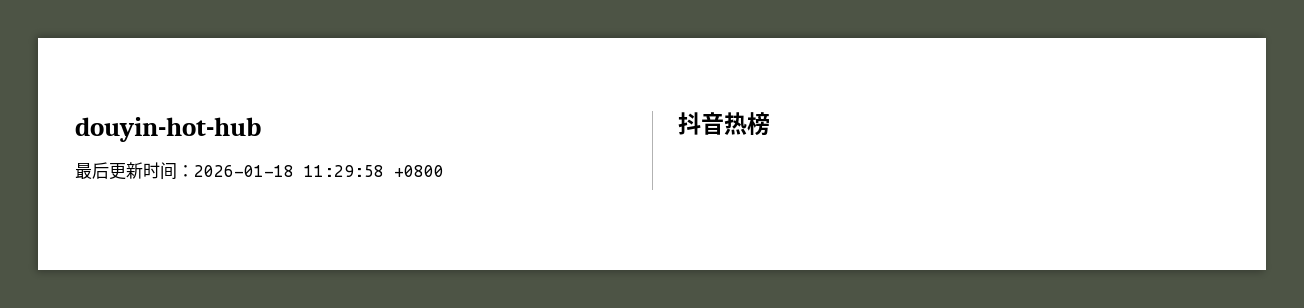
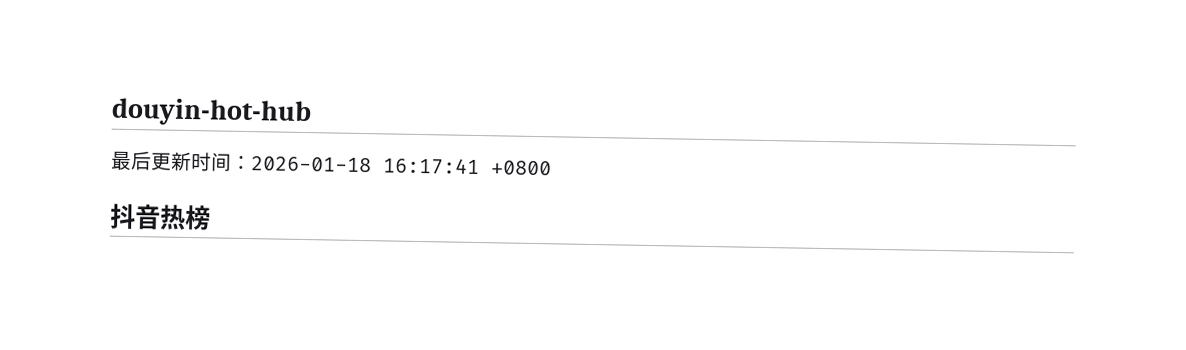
- 最后更新时间：2026-01-18 11:29:58 +0800
+ 最后更新时间：2026-01-18 16:17:41 +0800

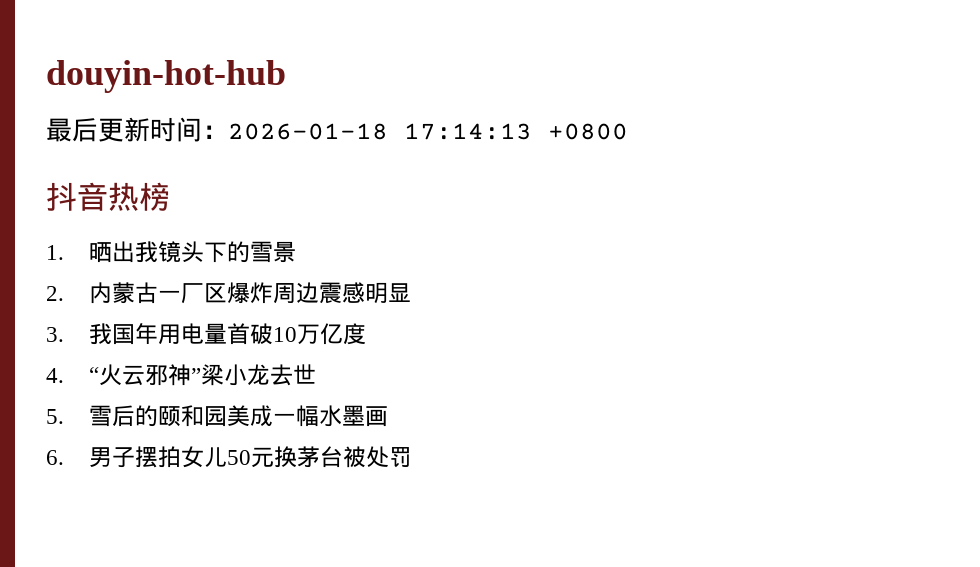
- 最后更新时间：2026-01-18 16:17:41 +0800
+ 最后更新时间：2026-01-18 17:14:13 +0800
+ 1.晒出我镜头下的雪景
+ 2.内蒙古一厂区爆炸周边震感明显
+ 3.我国年用电量首破10万亿度
+ 4. “火云邪神”梁小龙去世
+ 5.雪后的颐和园美成一幅水墨画
+ 6.男子摆拍女儿50元换茅台被处罚

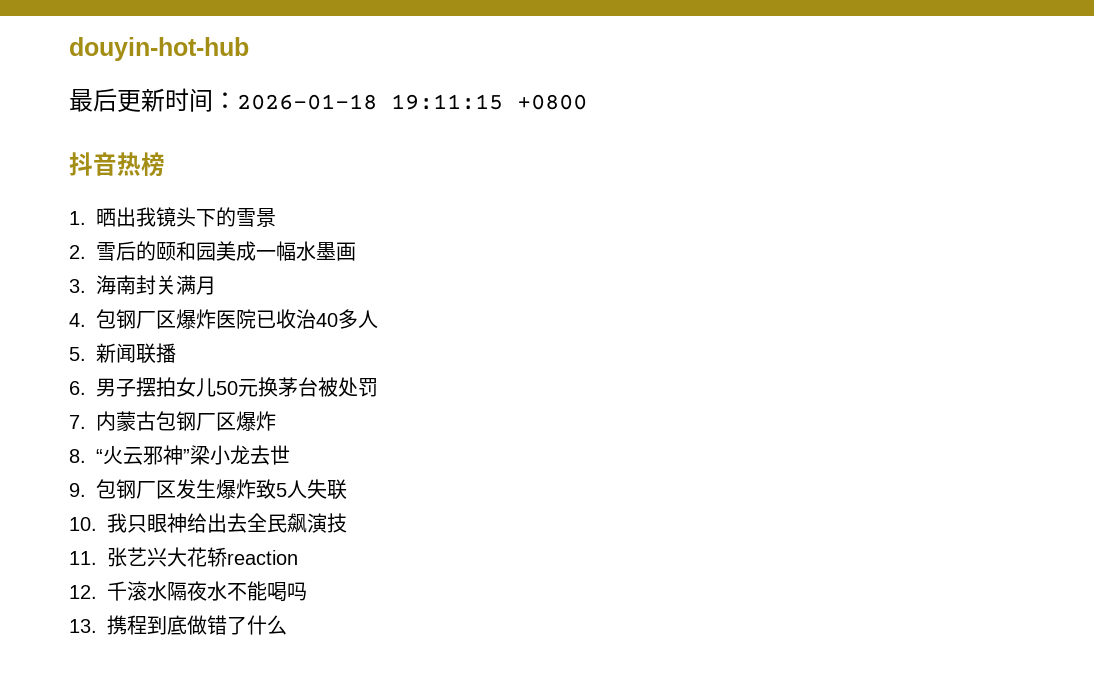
- 最后更新时间：2026-01-18 17:14:13 +0800
+ 最后更新时间：2026-01-18 19:11:15 +0800
- 2.内蒙古一厂区爆炸周边震感明显
- 3.我国年用电量首破10万亿度
- 4. “火云邪神”梁小龙去世
- 5.雪后的颐和园美成一幅水墨画
+ 2.雪后的颐和园美成一幅水墨画
+ 3.海南封关满月
+ 4.包钢厂区爆炸医院已收治40多人
+ 5.新闻联播
+ 7.内蒙古包钢厂区爆炸
+ 8. “火云邪神”梁小龙去世
+ 9.包钢厂区发生爆炸致5人失联
+ 10.我只眼神给出去全民飙演技
+ 11.张艺兴大花轿reaction
+ 12.千滚水隔夜水不能喝吗
+ 13.携程到底做错了什么

